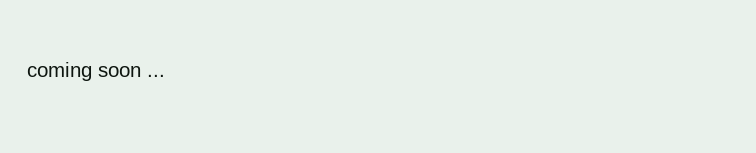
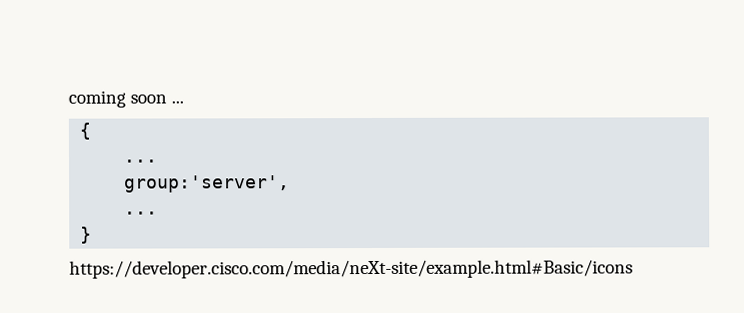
+ {
+ ...
+ group:'server',
+ ...
+ }
+ https://developer.cisco.com/media/neXt-site/example.html#Basic/icons

